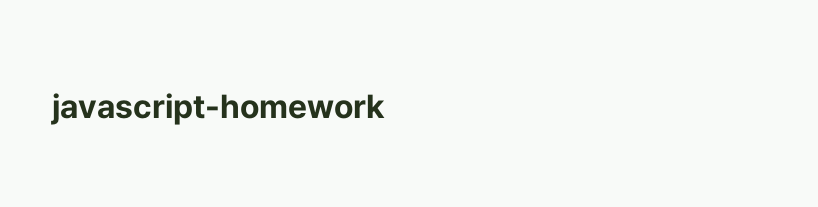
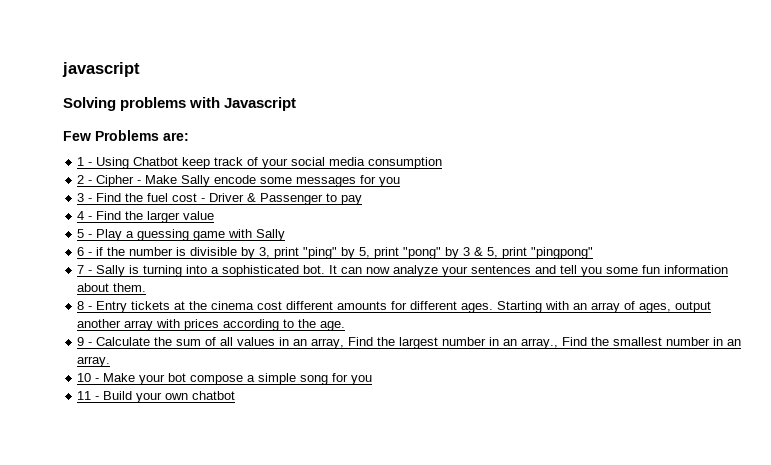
- javascript-homework
+ javascript
+ Solving problems with Javascript
+ Few Problems are:
+ 1 - Using Chatbot keep track of your social media consumption
+ 2 - Cipher - Make Sally encode some messages for you
+ 3 - Find the fuel cost - Driver & Passenger to pay
+ 4 - Find the larger value
+ 5 - Play a guessing game with Sally
+ 6 - if the number is divisible by 3, print "ping" by 5, print "pong" by 3 & 5, print "pingpong"
+ 7 - Sally is turning into a sophisticated bot. It can now analyze your sentences and tell you some fun information about them.
+ 8 - Entry tickets at the cinema cost different amounts for different ages. Starting with an array of ages, output another array with prices according to the age.
+ 9 - Calculate the sum of all values in an array, Find the largest number in an array., Find the smallest number in an array.
+ 10 - Make your bot compose a simple song for you
+ 11 - Build your own chatbot

